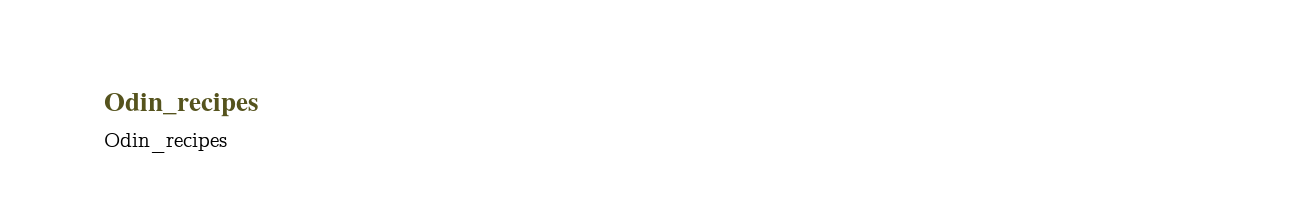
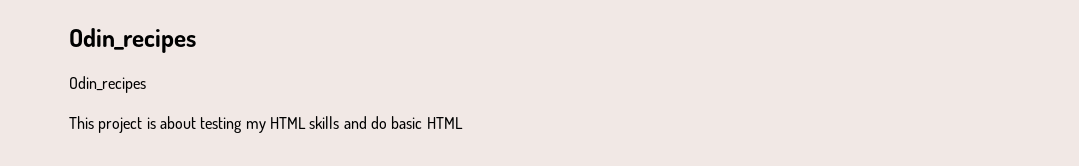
+ This project is about testing my HTML skills and do basic HTML

